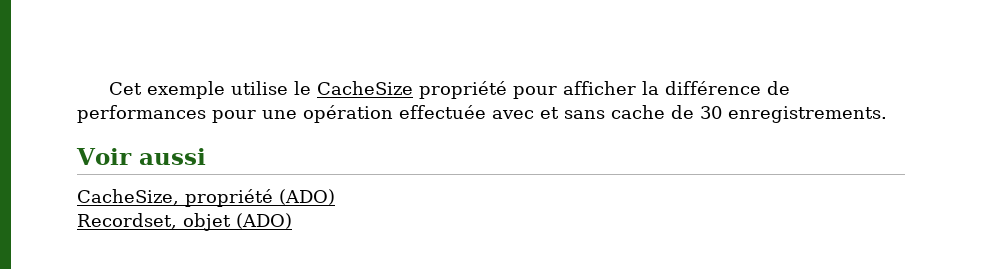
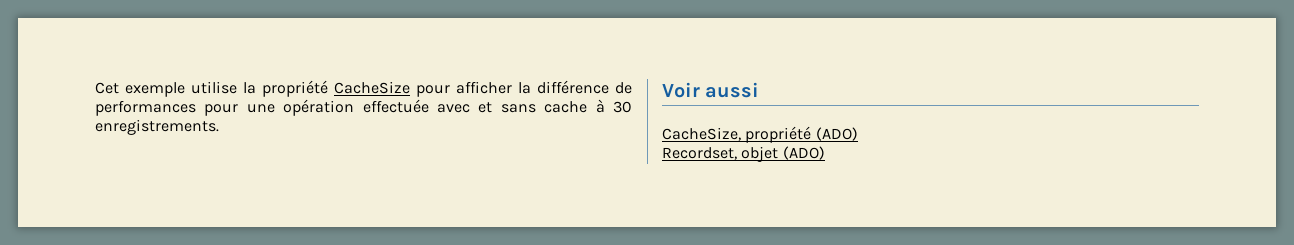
- Cet exemple utilise le CacheSize propriété pour afficher la différence de performances pour une opération effectuée avec et sans cache de 30 enregistrements.
+ Cet exemple utilise la propriété CacheSize pour afficher la différence de performances pour une opération effectuée avec et sans cache à 30 enregistrements.

